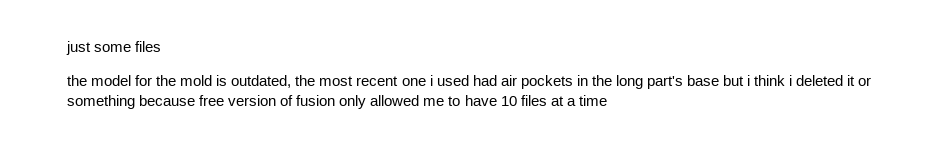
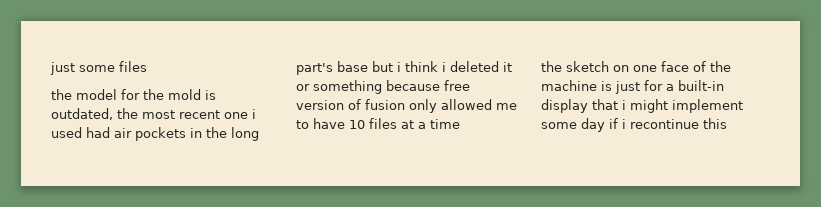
+ the sketch on one face of the machine is just for a built-in display that i might implement some day if i recontinue this

